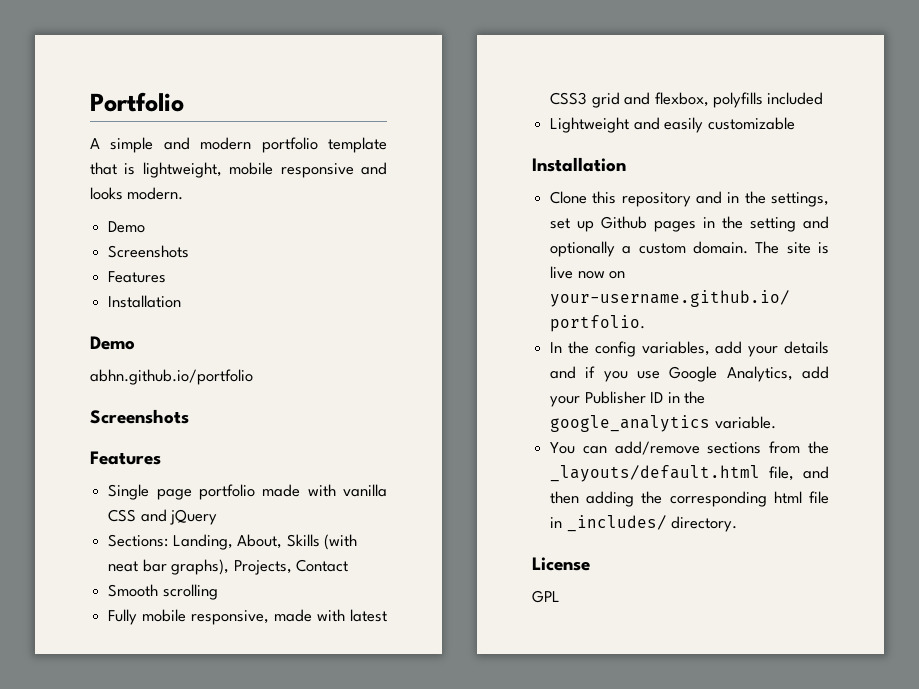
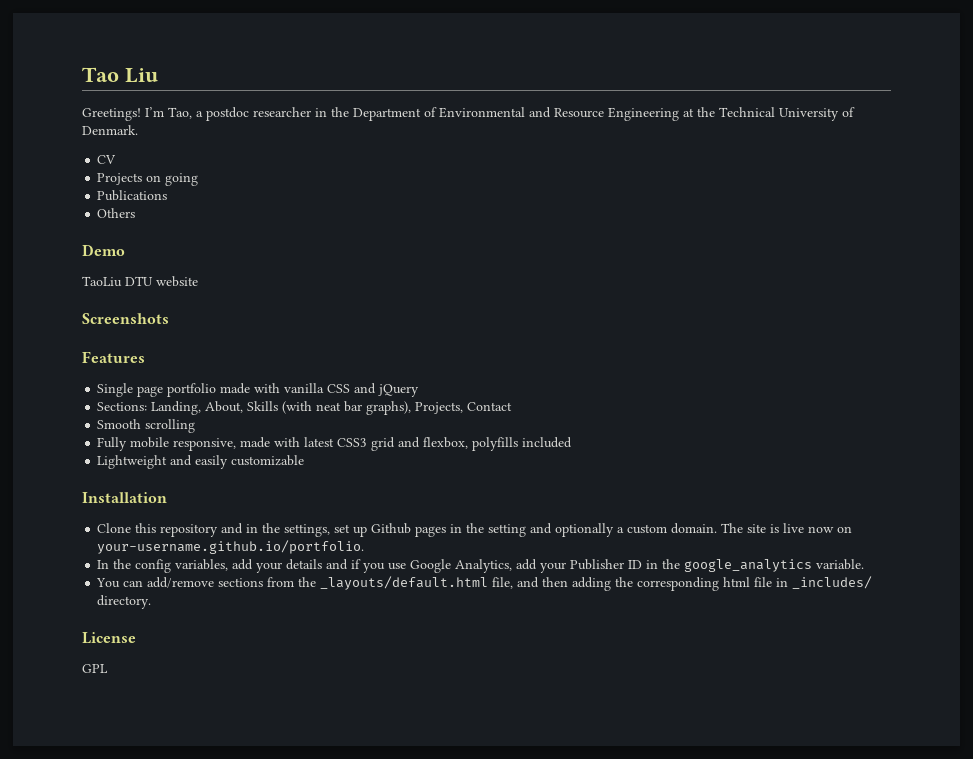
- Portfolio
- A simple and modern portfolio template that is lightweight, mobile responsive and looks modern.
+ Tao Liu
+ Greetings! I’m Tao, a postdoc researcher in the Department of Environmental and Resource Engineering at the Technical University of Denmark.
+ CV
+ Projects on going
+ Publications
+ Others
  Demo
- Screenshots
- Features
- Installation
- Demo
- abhn.github.io/portfolio
+ TaoLiu DTU website

